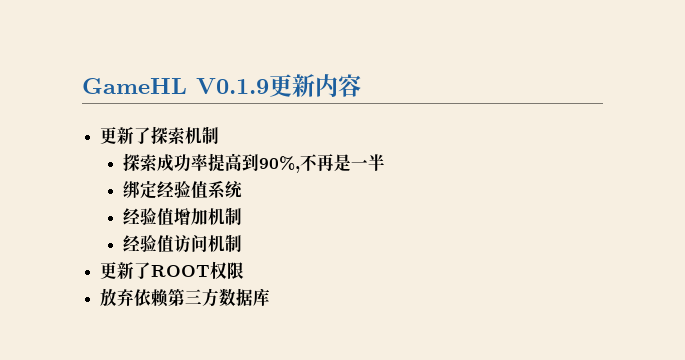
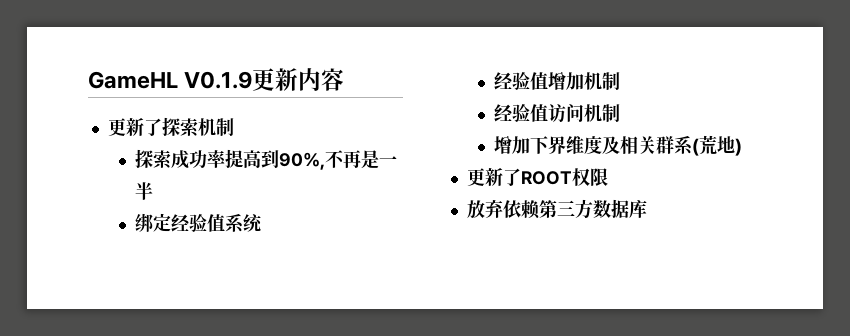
+ 增加下界维度及相关群系(荒地)

